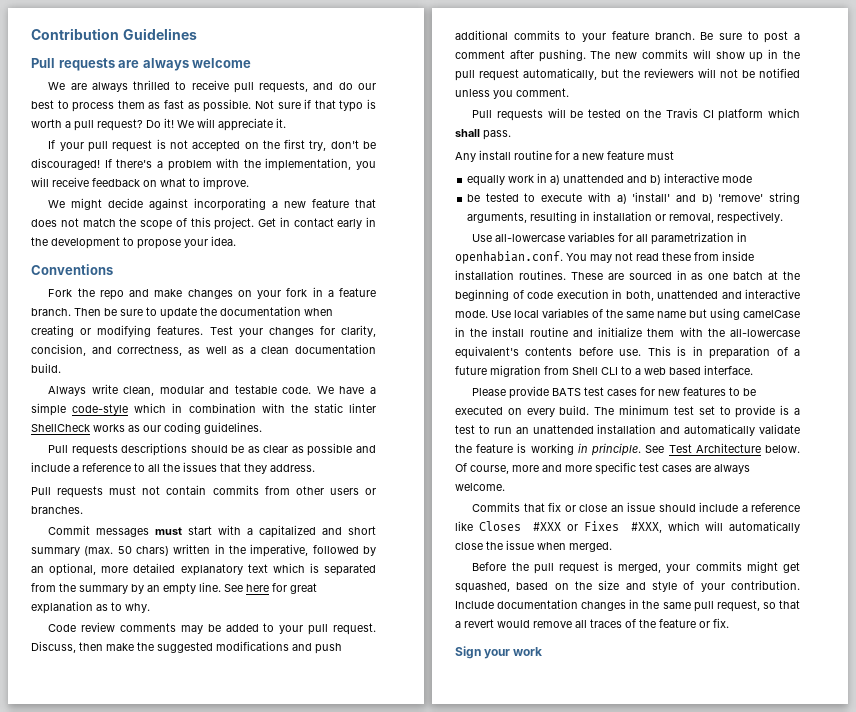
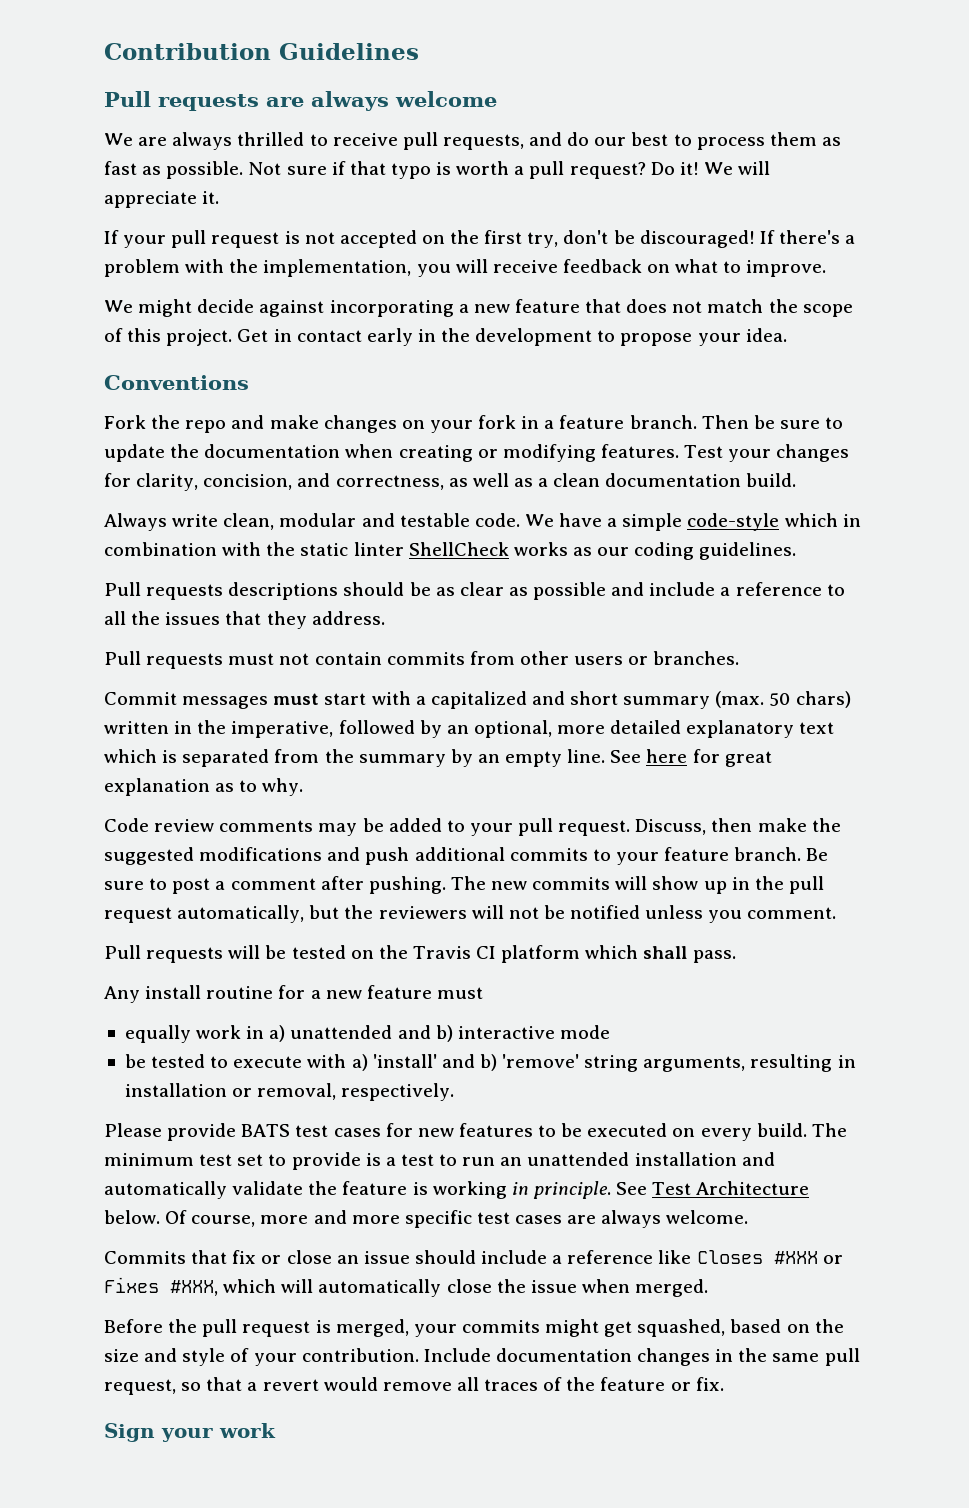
- Use all-lowercase variables for all parametrization in openhabian.conf. You may not read these from inside installation routines. These are sourced in as one batch at the beginning of code execution in both, unattended and interactive mode. Use local variables of the same name but using camelCase in the install routine and initialize them with the all-lowercase equivalent's contents before use. This is in preparation of a future migration from Shell CLI to a web based interface.

